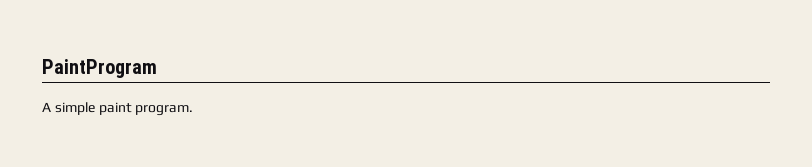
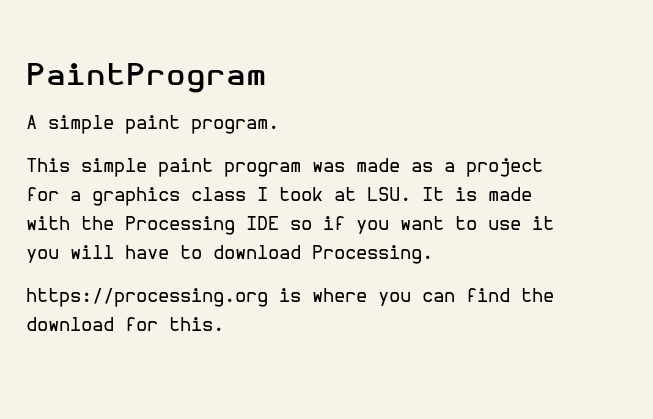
+ This simple paint program was made as a project for a graphics class I took at LSU. It is made with the Processing IDE so if you want to use it you will have to download Processing.
+ https://processing.org is where you can find the download for this.

